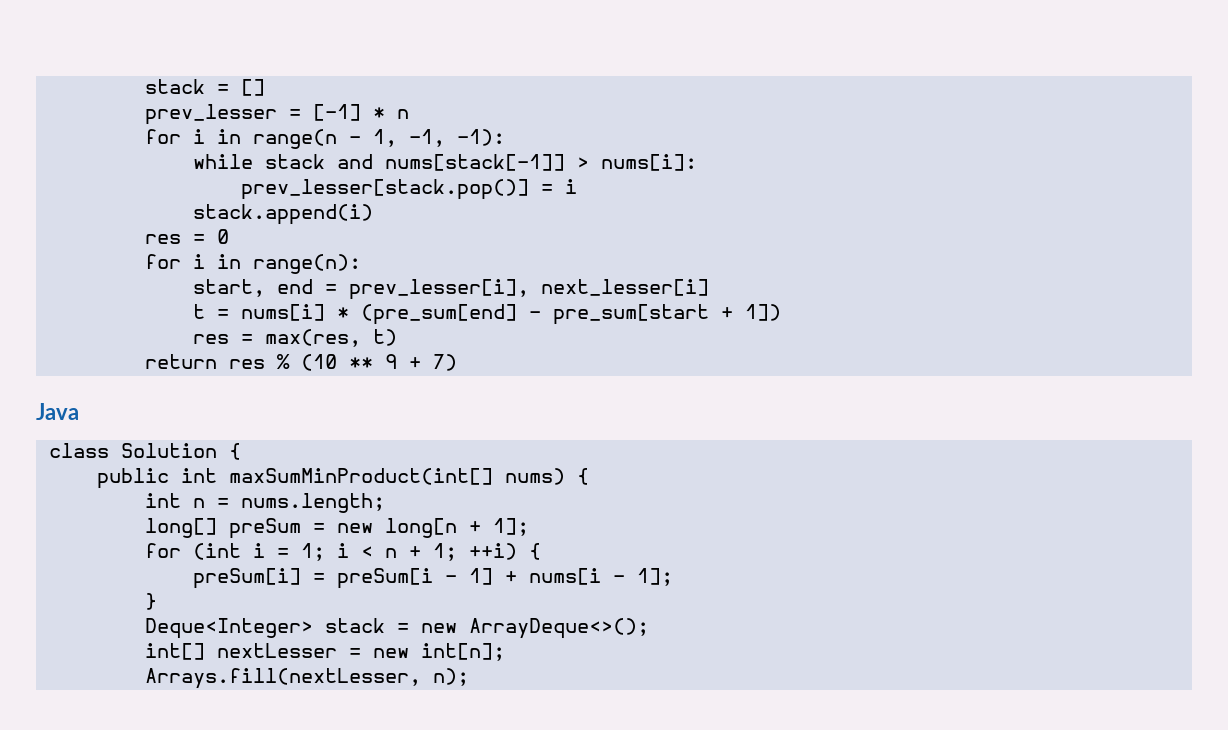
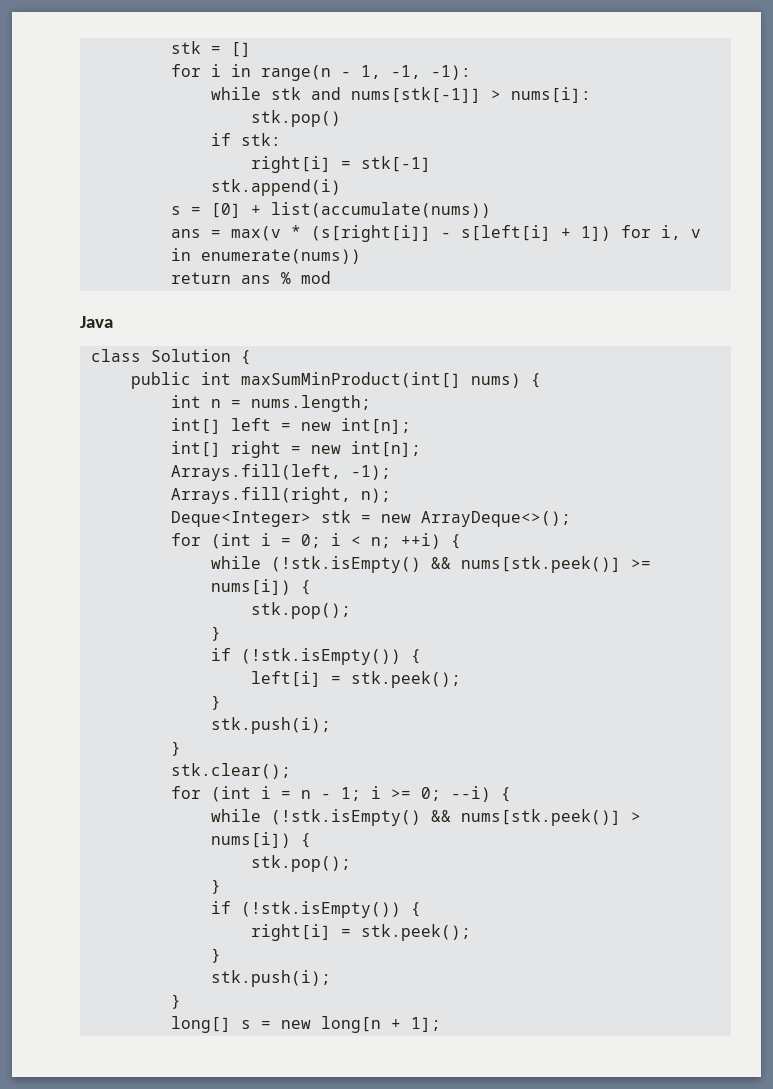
- stack = []
+ stk = []
- prev_lesser = [-1] * n
- while stack and nums[stack[-1]] > nums[i]:
+ while stk and nums[stk[-1]] > nums[i]:
- prev_lesser[stack.pop()] = i
- stack.append(i)
- res = 0
- for i in range(n):
- start, end = prev_lesser[i], next_lesser[i]
- t = nums[i] * (pre_sum[end] - pre_sum[start + 1])
- res = max(res, t)
- return res % (10 ** 9 + 7)
+ stk.pop()
+ if stk:
+ right[i] = stk[-1]
+ stk.append(i)
+ s = [0] + list(accumulate(nums))
+ ans = max(v * (s[right[i]] - s[left[i] + 1]) for i, v in enumerate(nums))
+ return ans % mod
+ int[] left = new int[n];
+ int[] right = new int[n];
+ Arrays.fill(left, -1);
+ Arrays.fill(right, n);
+ Deque<Integer> stk = new ArrayDeque<>();
+ for (int i = 0; i < n; ++i) {
+ while (!stk.isEmpty() && nums[stk.peek()] >= nums[i]) {
+ stk.pop();
+ }
+ if (!stk.isEmpty()) {
+ left[i] = stk.peek();
+ }
+ stk.push(i);
+ }
+ stk.clear();
+ for (int i = n - 1; i >= 0; --i) {
+ while (!stk.isEmpty() && nums[stk.peek()] > nums[i]) {
+ stk.pop();
+ }
+ if (!stk.isEmpty()) {
+ right[i] = stk.peek();
+ }
+ stk.push(i);
+ }
- long[] preSum = new long[n + 1];
+ long[] s = new long[n + 1];
- for (int i = 1; i < n + 1; ++i) {
- preSum[i] = preSum[i - 1] + nums[i - 1];
- }
- Deque<Integer> stack = new ArrayDeque<>();
- int[] nextLesser = new int[n];
- Arrays.fill(nextLesser, n);

